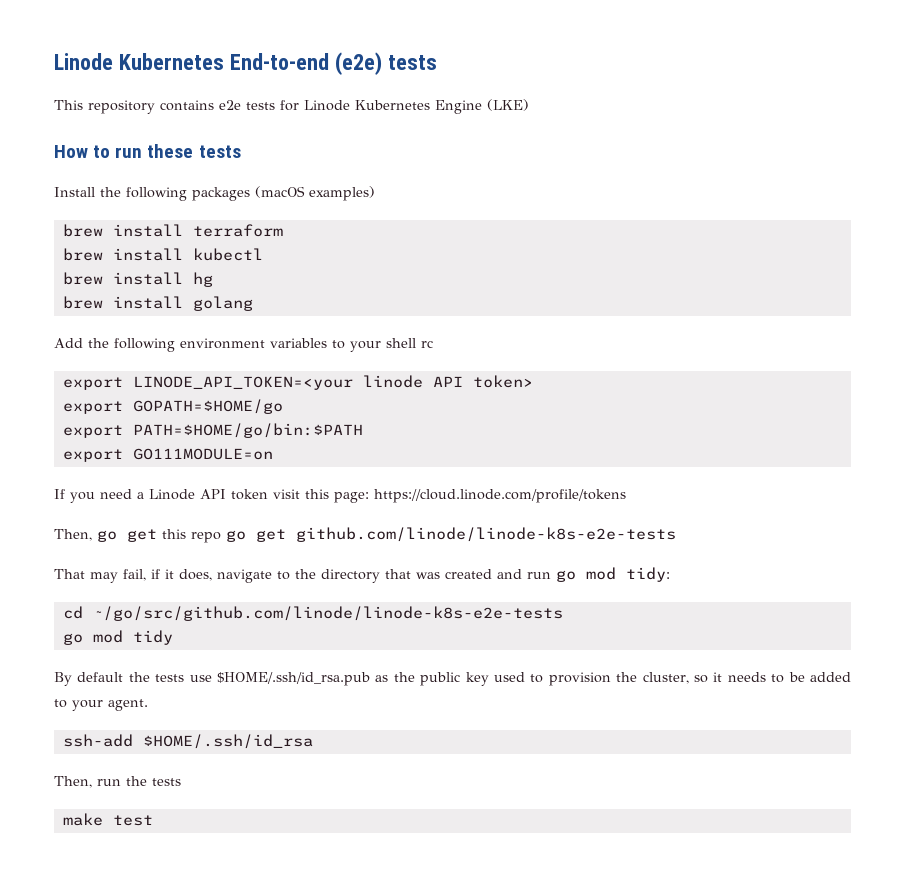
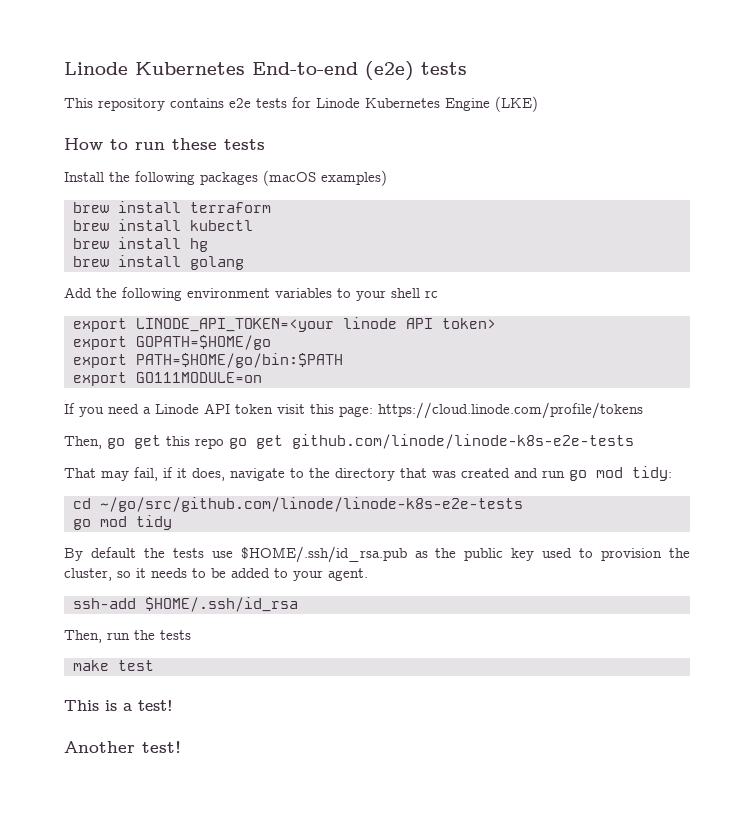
+ This is a test!
+ Another test!

